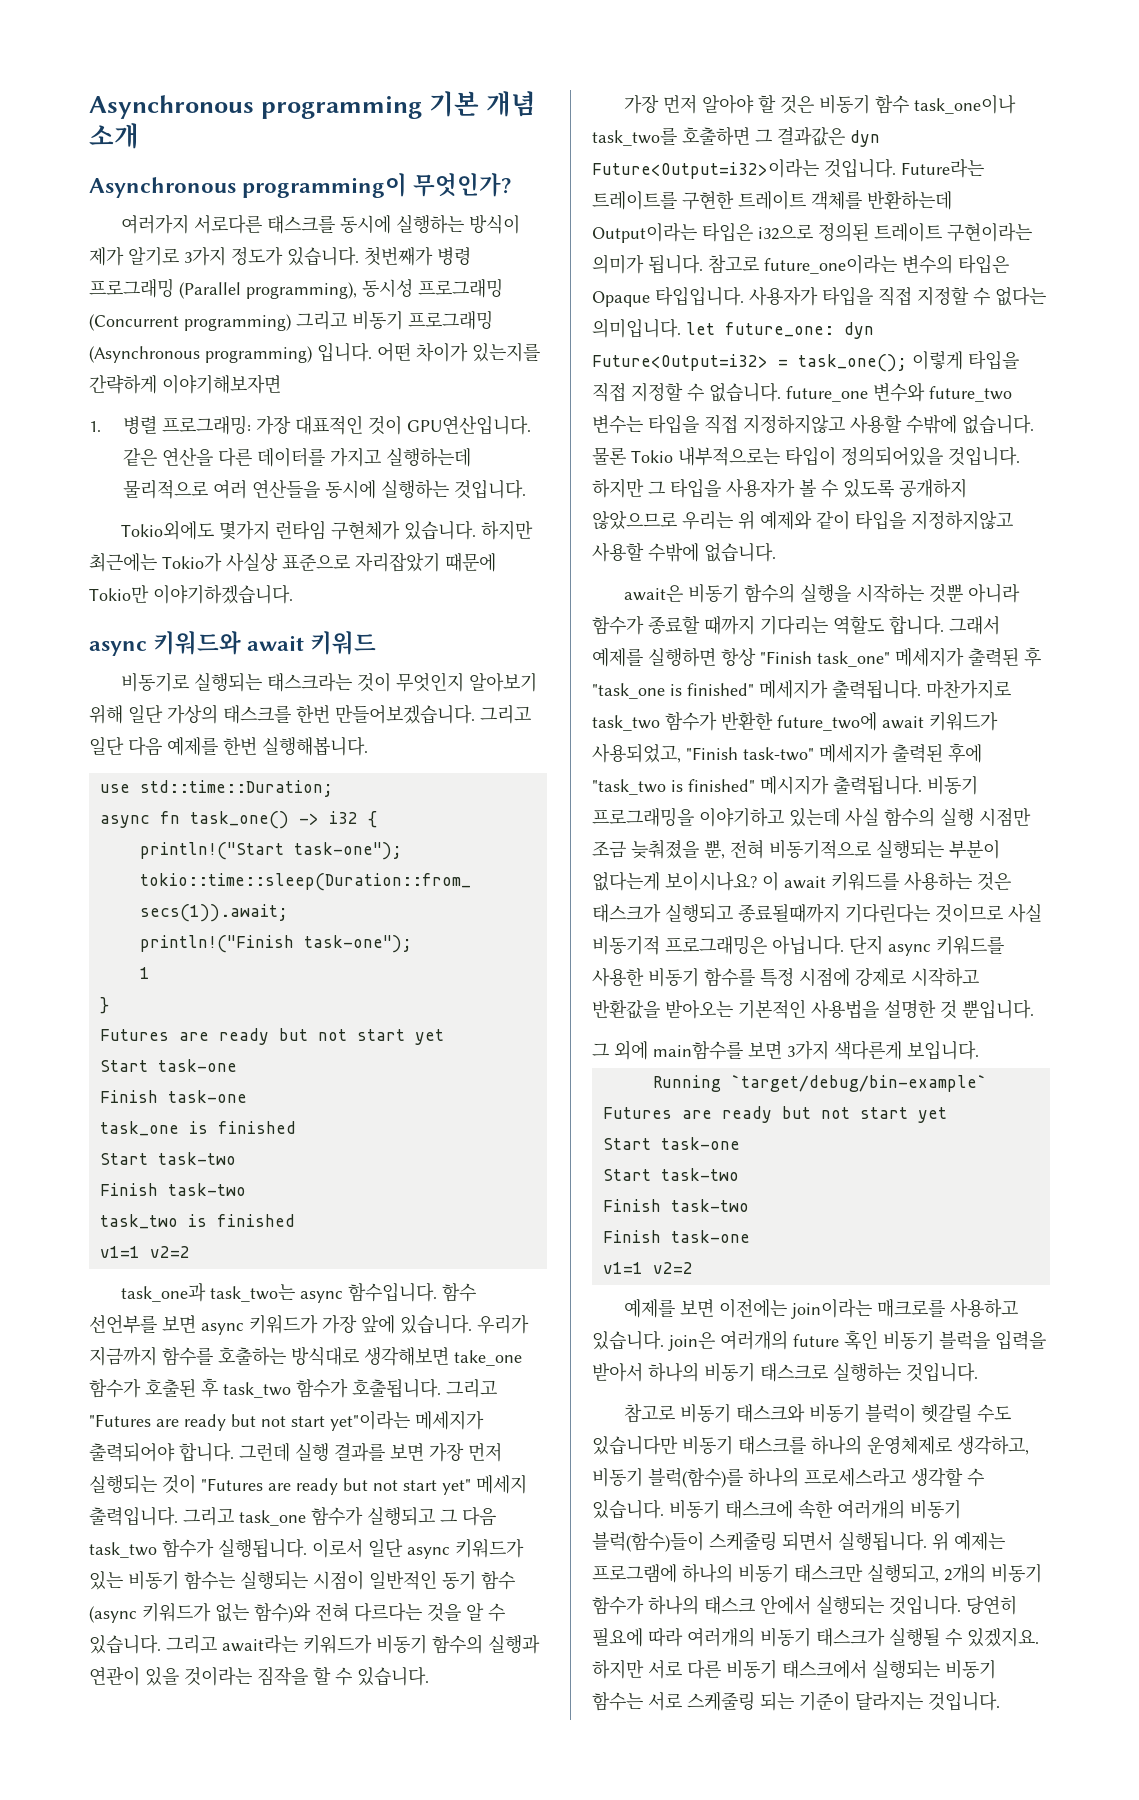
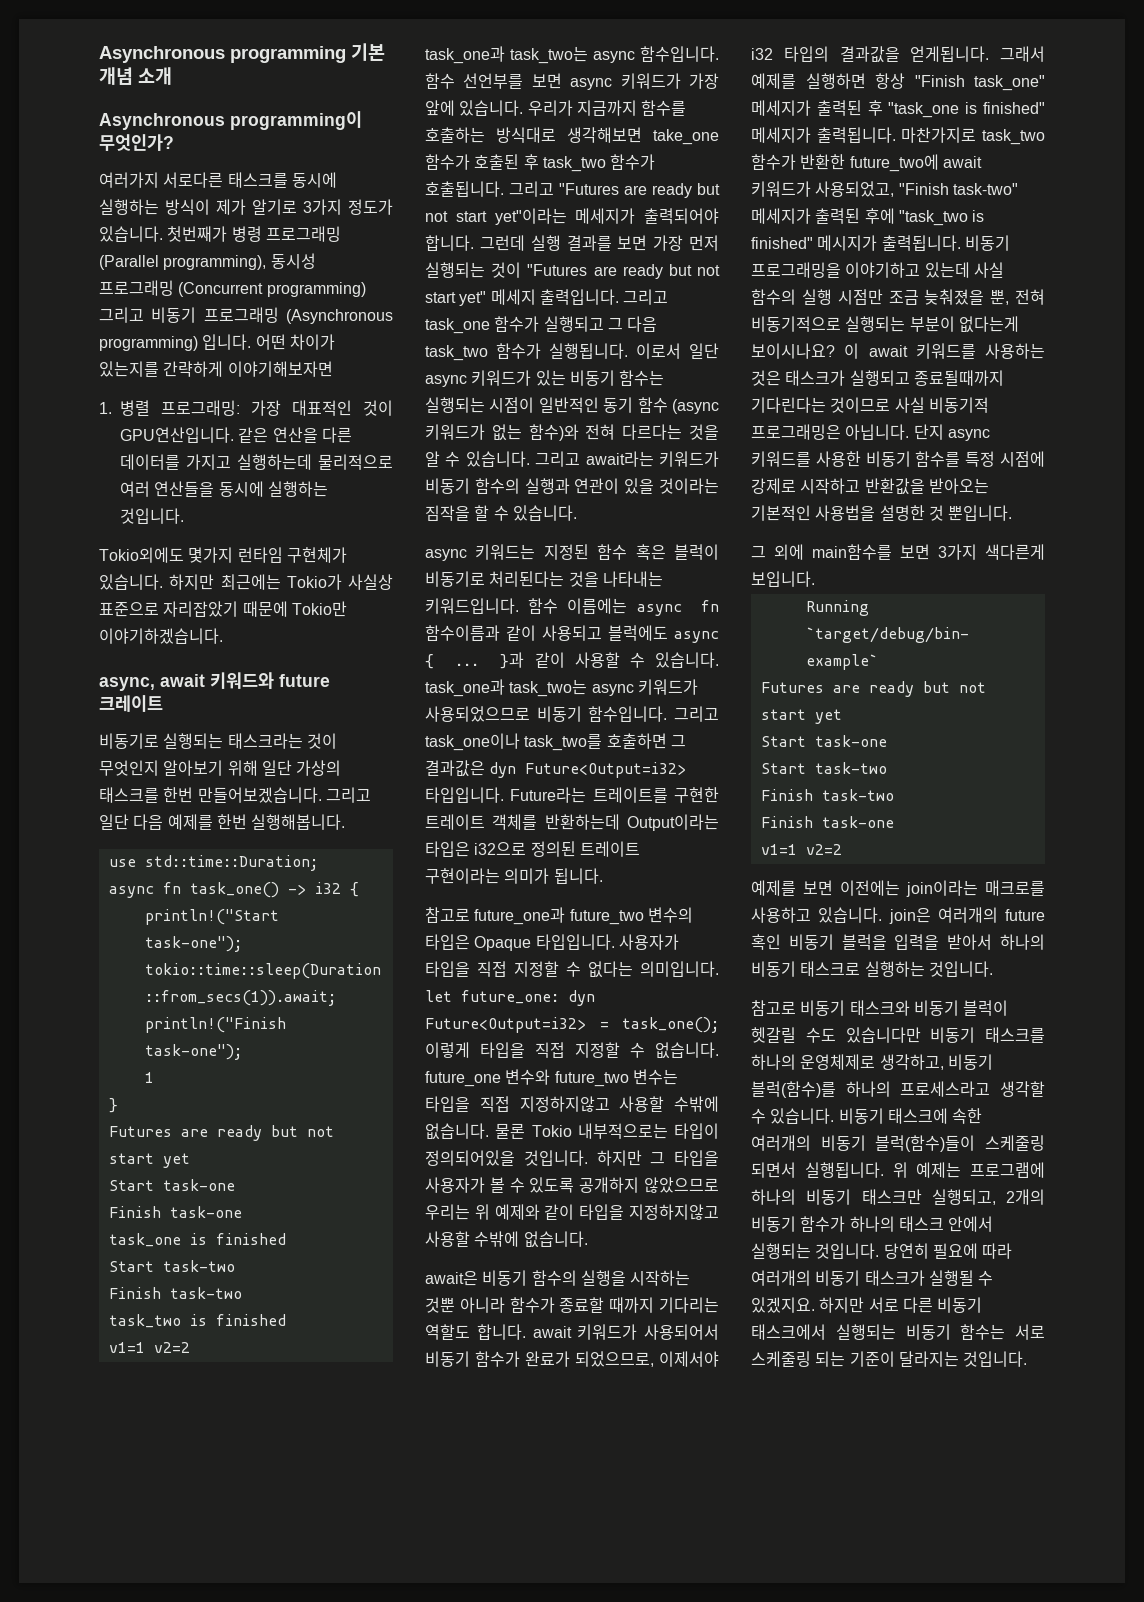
- async 키워드와 await 키워드
+ async, await 키워드와 future 크레이트
- 가장 먼저 알아야 할 것은 비동기 함수 task_one이나 task_two를 호출하면 그 결과값은 dyn Future<Output=i32>이라는 것입니다.
+ async 키워드는 지정된 함수 혹은 블럭이 비동기로 처리된다는 것을 나타내는 키워드입니다. 함수 이름에는 async fn 함수이름과 같이 사용되고 블럭에도 async { ... }과 같이 사용할 수 있습니다. task_one과 task_two는 async 키워드가 사용되었으므로 비동기 함수입니다. 그리고 task_one이나 task_two를 호출하면 그 결과값은 dyn Future<Output=i32> 타입입니다.
- Future라는 트레이트를 구현한 트레이트 객체를 반환하는데 Output이라는 타입은 i32으로 정의된 트레이트 구현이라는 의미가 됩니다. 참고로 future_one이라는 변수의 타입은 Opaque 타입입니다.
+ Future라는 트레이트를 구현한 트레이트 객체를 반환하는데 Output이라는 타입은 i32으로 정의된 트레이트 구현이라는 의미가 됩니다.
+ 참고로 future_one과 future_two 변수의 타입은 Opaque 타입입니다.
- await은 비동기 함수의 실행을 시작하는 것뿐 아니라 함수가 종료할 때까지 기다리는 역할도 합니다.
+ await은 비동기 함수의 실행을 시작하는 것뿐 아니라 함수가 종료할 때까지 기다리는 역할도 합니다. await 키워드가 사용되어서 비동기 함수가 완료가 되었으므로, 이제서야 i32 타입의 결과값을 얻게됩니다.

